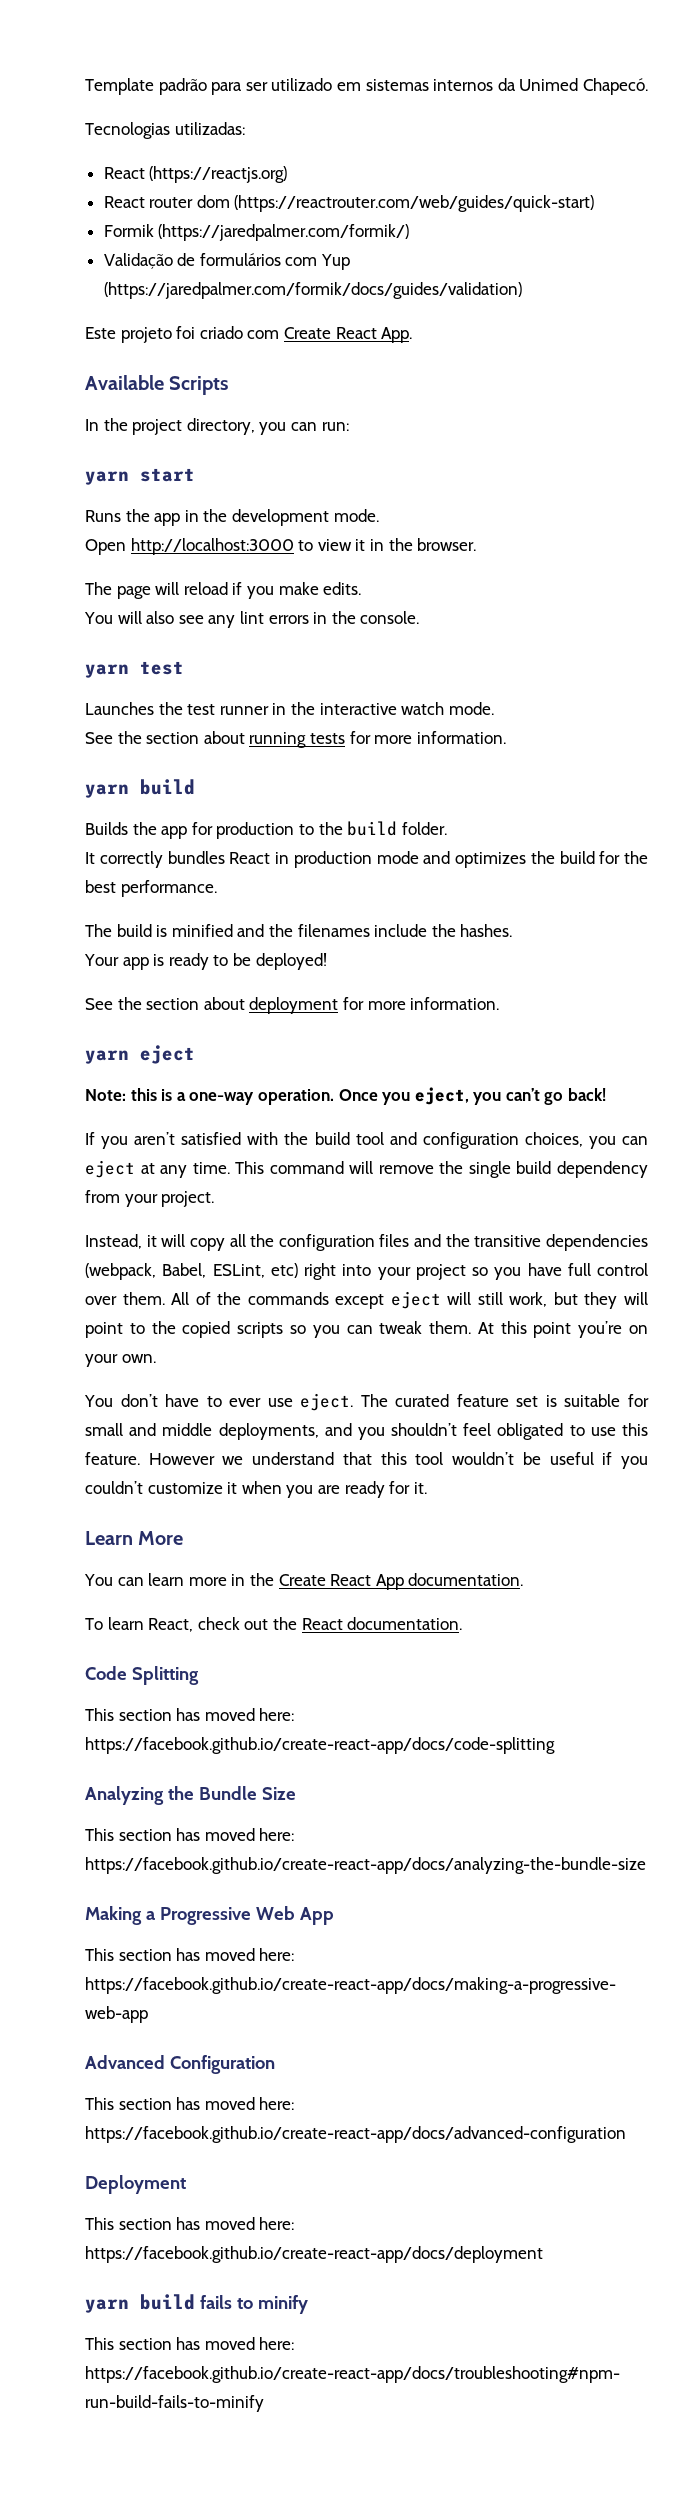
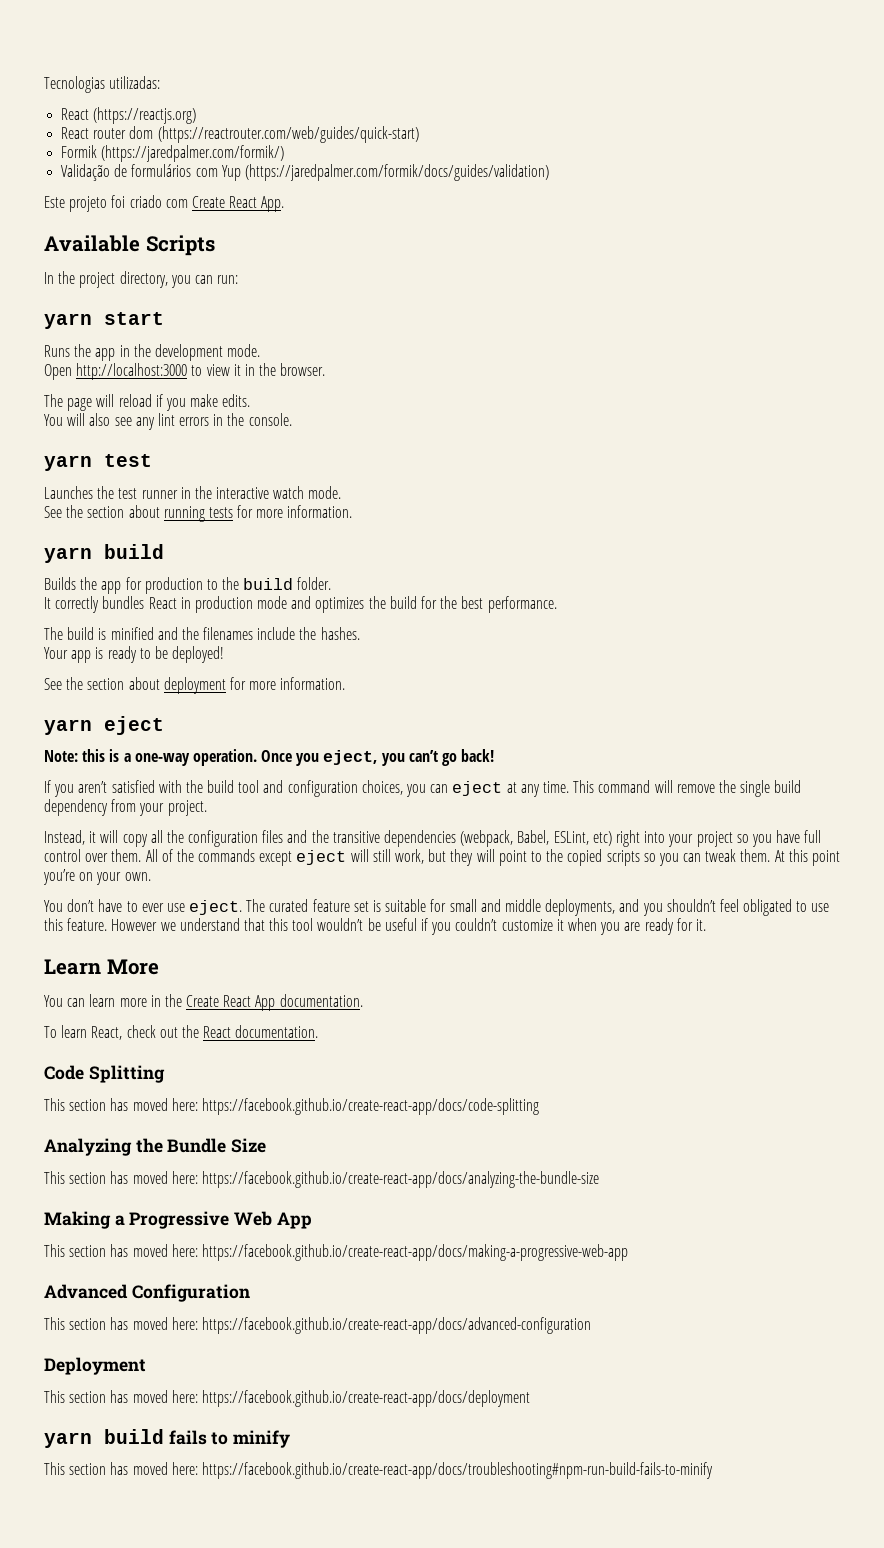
- Template padrão para ser utilizado em sistemas internos da Unimed Chapecó.

